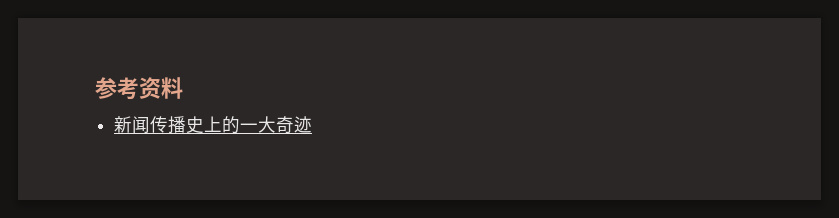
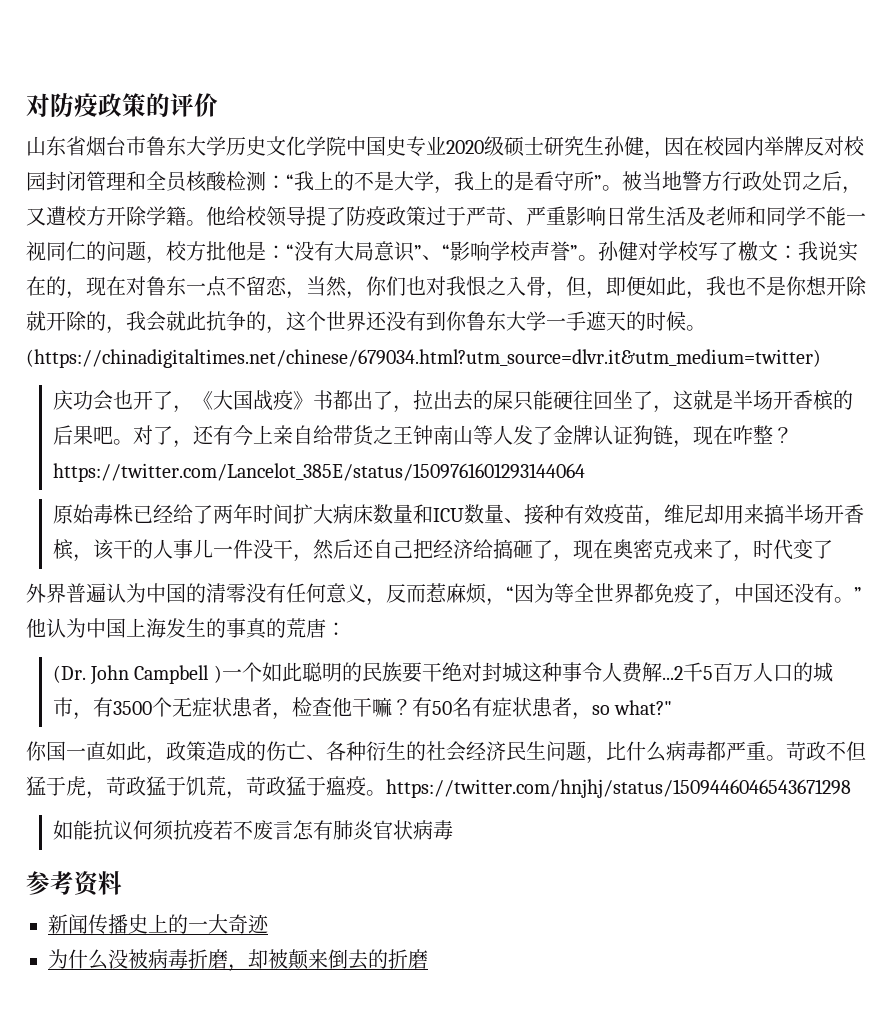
+ 对防疫政策的评价
+ 山东省烟台市鲁东大学历史文化学院中国史专业2020级硕士研究生孙健，因在校园内举牌反对校园封闭管理和全员核酸检测：“我上的不是大学，我上的是看守所”。被当地警方行政处罚之后，又遭校方开除学籍。他给校领导提了防疫政策过于严苛、严重影响日常生活及老师和同学不能一视同仁的问题，校方批他是：“没有大局意识”、“影响学校声誉”。孙健对学校写了檄文：我说实在的，现在对鲁东一点不留恋，当然，你们也对我恨之入骨，但，即便如此，我也不是你想开除就开除的，我会就此抗争的，这个世界还没有到你鲁东大学一手遮天的时候。(https://chinadigitaltimes.net/chinese/679034.html?utm_source=dlvr.it&utm_medium=twitter)
+ 庆功会也开了，《大国战疫》书都出了，拉出去的屎只能硬往回坐了，这就是半场开香槟的后果吧。对了，还有今上亲自给带货之王钟南山等人发了金牌认证狗链，现在咋整？https://twitter.com/Lancelot_385E/status/1509761601293144064
+ 原始毒株已经给了两年时间扩大病床数量和ICU数量、接种有效疫苗，维尼却用来搞半场开香槟，该干的人事儿一件没干，然后还自己把经济给搞砸了，现在奥密克戎来了，时代变了
+ 外界普遍认为中国的清零没有任何意义，反而惹麻烦，“因为等全世界都免疫了，中国还没有。”他认为中国上海发生的事真的荒唐：
+ (Dr. John Campbell )一个如此聪明的民族要干绝对封城这种事令人费解...2千5百万人口的城市，有3500个无症状患者，检查他干嘛？有50名有症状患者，so what?"
+ 你国一直如此，政策造成的伤亡、各种衍生的社会经济民生问题，比什么病毒都严重。苛政不但猛于虎，苛政猛于饥荒，苛政猛于瘟疫。https://twitter.com/hnjhj/status/1509446046543671298
+ 如能抗议何须抗疫若不废言怎有肺炎官状病毒
+ 为什么没被病毒折磨，却被颠来倒去的折磨

